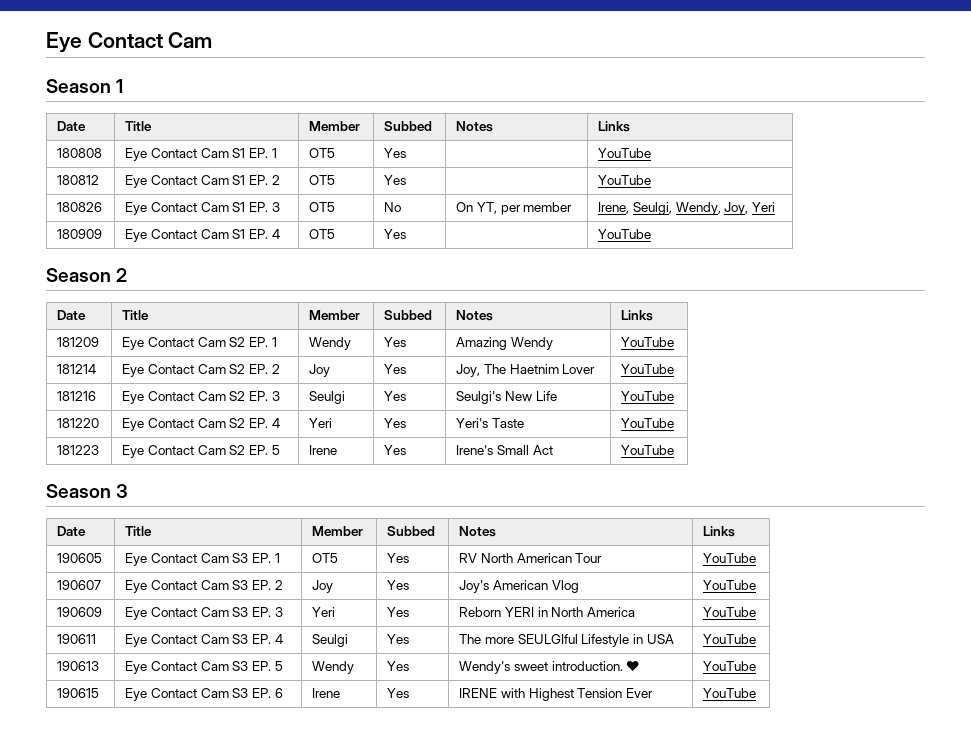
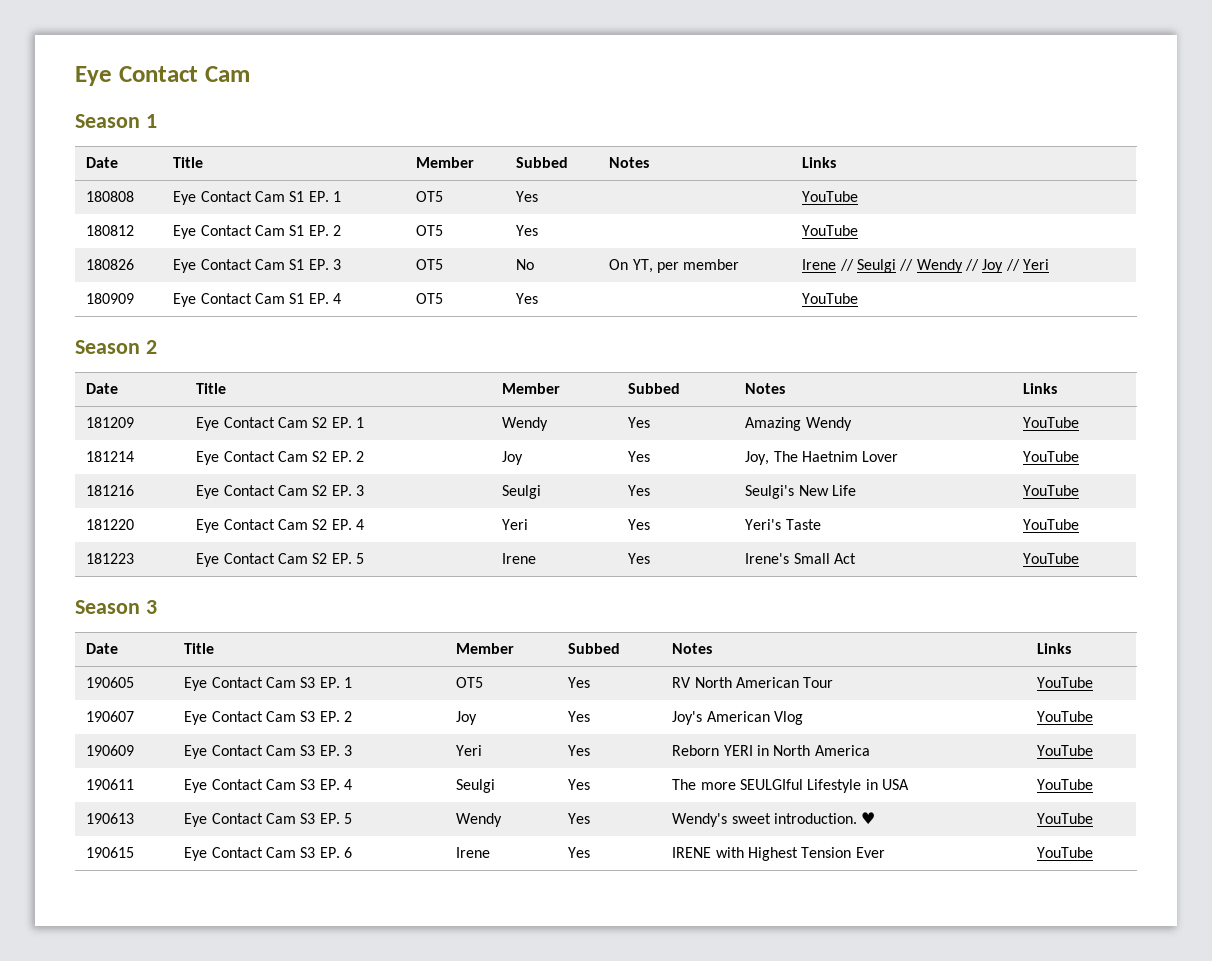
- 180826 | Eye Contact Cam S1 EP. 3 | OT5 | No | On YT, per member | Irene, Seulgi, Wendy, Joy, Yeri
+ 180826 | Eye Contact Cam S1 EP. 3 | OT5 | No | On YT, per member | Irene // Seulgi // Wendy // Joy // Yeri

